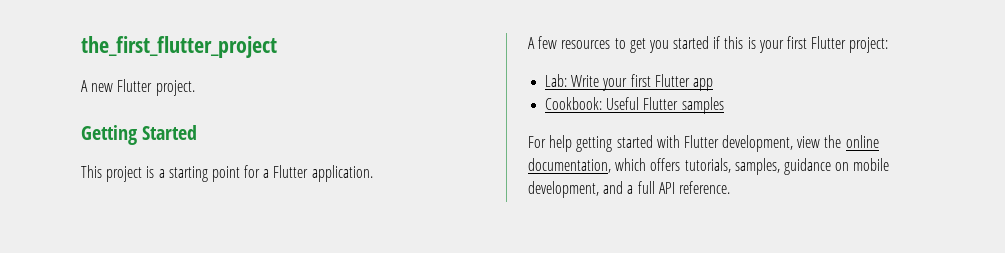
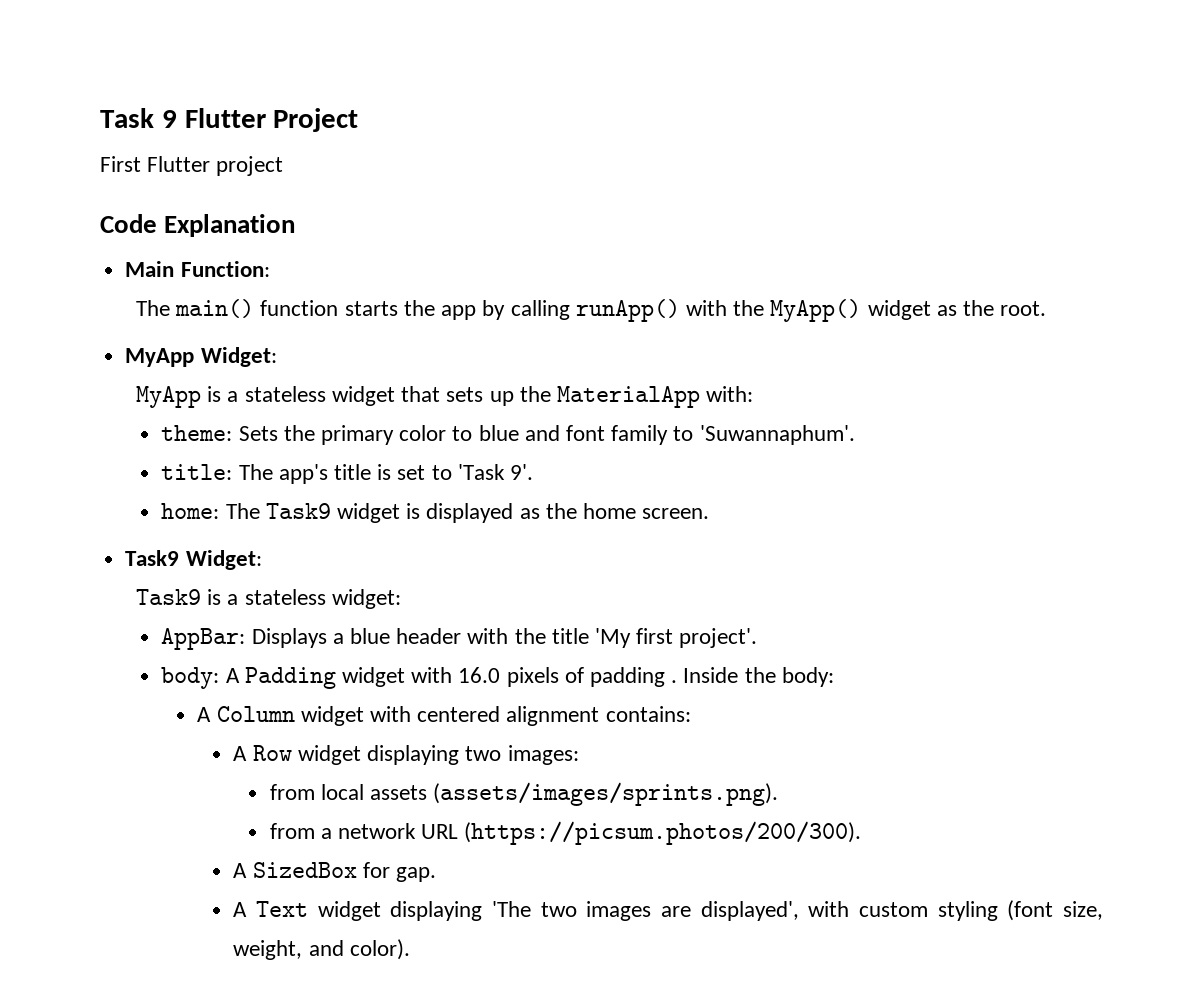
- the_first_flutter_project
- A new Flutter project.
- Getting Started
- This project is a starting point for a Flutter application.
- A few resources to get you started if this is your first Flutter project:
- Lab: Write your first Flutter app
- Cookbook: Useful Flutter samples
- For help getting started with Flutter development, view the online documentation, which offers tutorials, samples, guidance on mobile development, and a full API reference.
+ Task 9 Flutter Project
+ First Flutter project
+ Code Explanation
+ Main Function:
+ The main() function starts the app by calling runApp() with the MyApp() widget as the root.
+ MyApp Widget:
+ MyApp is a stateless widget that sets up the MaterialApp with:
+ theme: Sets the primary color to blue and font family to 'Suwannaphum'.
+ title: The app's title is set to 'Task 9'.
+ home: The Task9 widget is displayed as the home screen.
+ Task9 Widget:
+ Task9 is a stateless widget:
+ AppBar: Displays a blue header with the title 'My first project'.
+ body: A Padding widget with 16.0 pixels of padding . Inside the body:
+ A Column widget with centered alignment contains:
+ A Row widget displaying two images:
+ from local assets (assets/images/sprints.png).
+ from a network URL (https://picsum.photos/200/300).
+ A SizedBox for gap.
+ A Text widget displaying 'The two images are displayed', with custom styling (font size, weight, and color).

